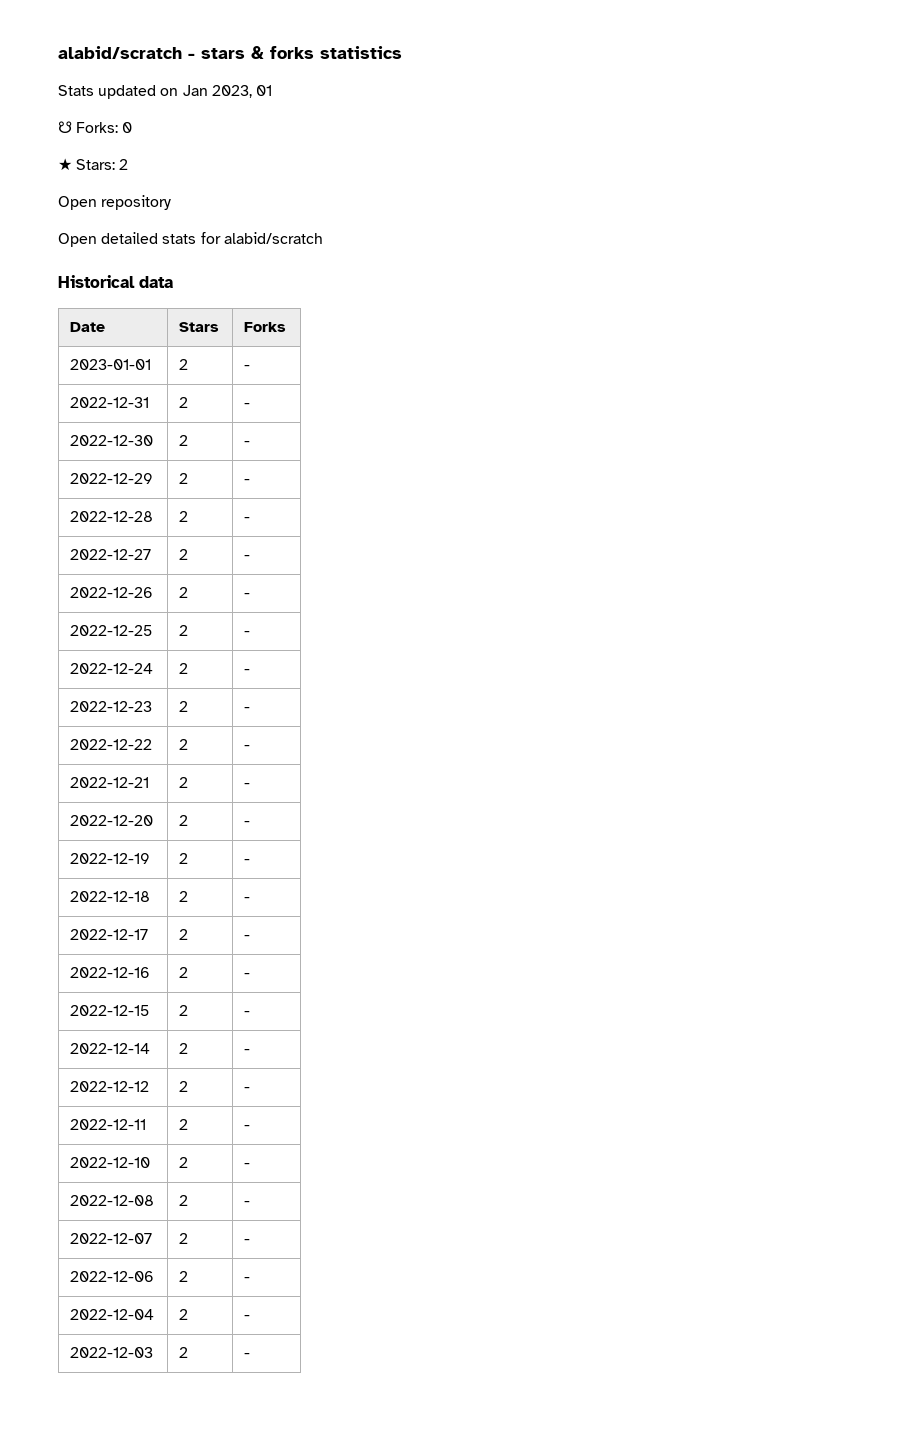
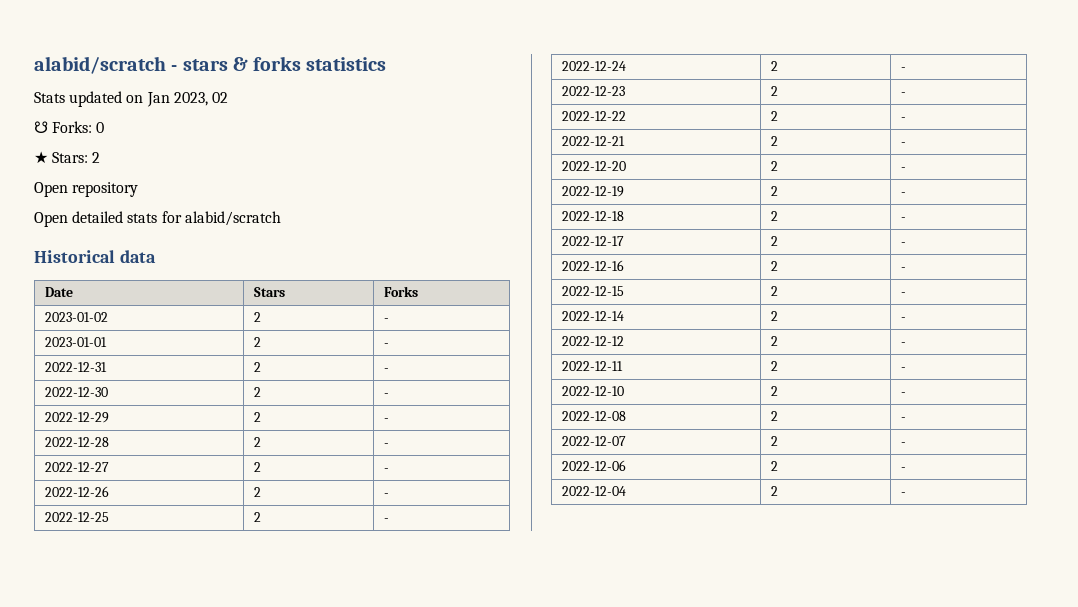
- Stats updated on Jan 2023, 01
+ Stats updated on Jan 2023, 02
+ 2023-01-02 | 2 | -
- 2022-12-03 | 2 | -

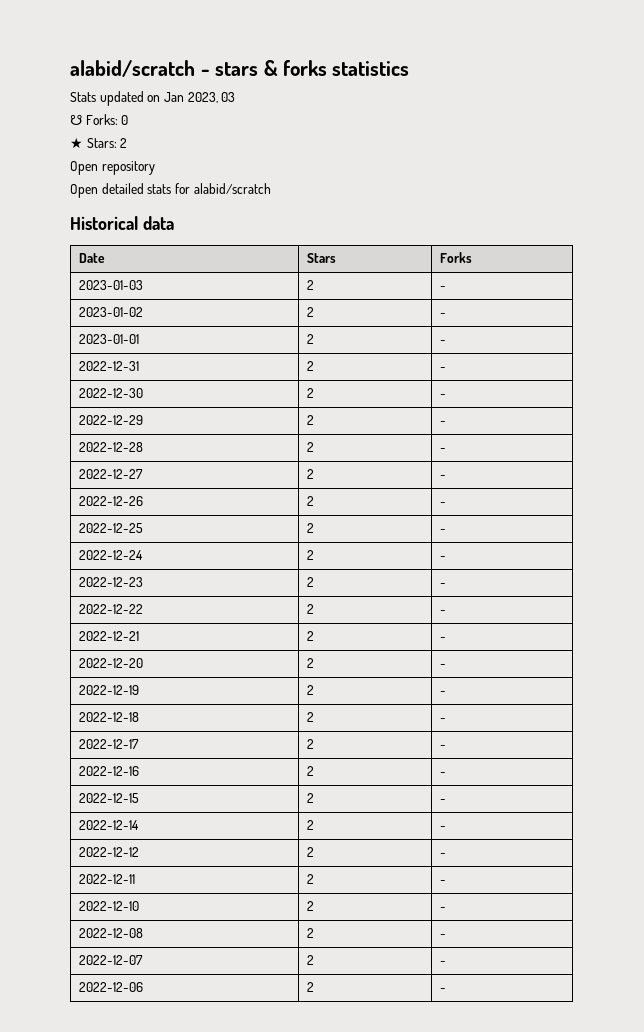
- Stats updated on Jan 2023, 02
+ Stats updated on Jan 2023, 03
+ 2023-01-03 | 2 | -
- 2022-12-04 | 2 | -

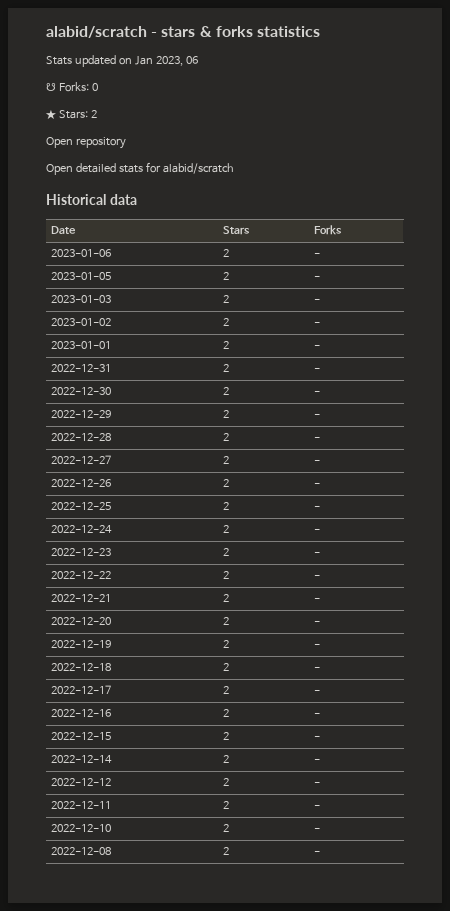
- Stats updated on Jan 2023, 03
+ Stats updated on Jan 2023, 06
+ 2023-01-06 | 2 | -
+ 2023-01-05 | 2 | -
- 2022-12-07 | 2 | -
- 2022-12-06 | 2 | -

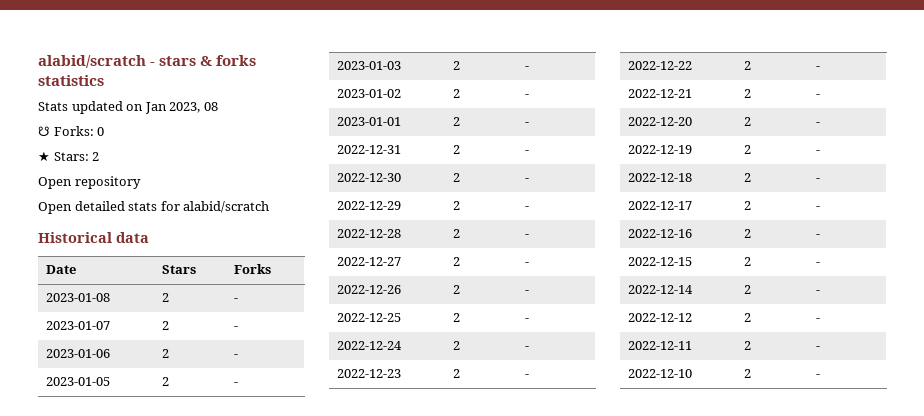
- Stats updated on Jan 2023, 06
+ Stats updated on Jan 2023, 08
+ 2023-01-08 | 2 | -
+ 2023-01-07 | 2 | -
- 2022-12-08 | 2 | -

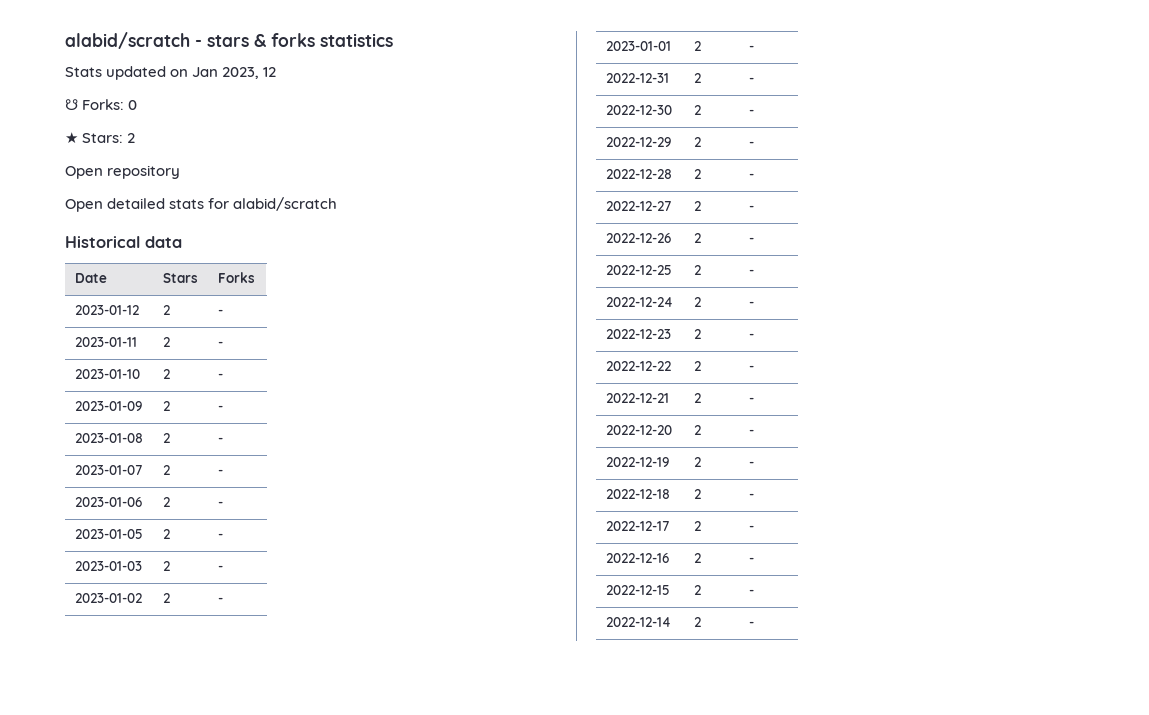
- Stats updated on Jan 2023, 08
+ Stats updated on Jan 2023, 12
+ 2023-01-12 | 2 | -
+ 2023-01-11 | 2 | -
+ 2023-01-10 | 2 | -
+ 2023-01-09 | 2 | -
- 2022-12-12 | 2 | -
- 2022-12-11 | 2 | -
- 2022-12-10 | 2 | -

